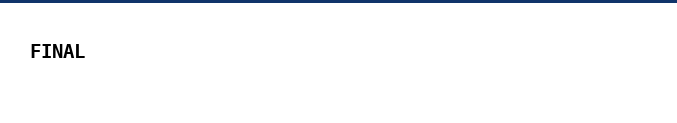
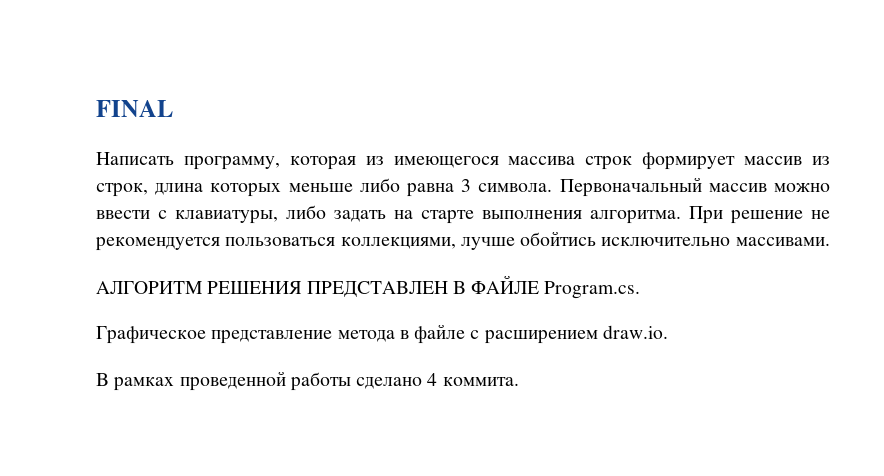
+ Написать программу, которая из имеющегося массива строк формирует массив из строк, длина которых меньше либо равна 3 символа. Первоначальный массив можно ввести с клавиатуры, либо задать на старте выполнения алгоритма. При решение не рекомендуется пользоваться коллекциями, лучше обойтись исключительно массивами.
+ АЛГОРИТМ РЕШЕНИЯ ПРЕДСТАВЛЕН В ФАЙЛЕ Program.cs.
+ Графическое представление метода в файле с расширением draw.io.
+ В рамках проведенной работы сделано 4 коммита.

